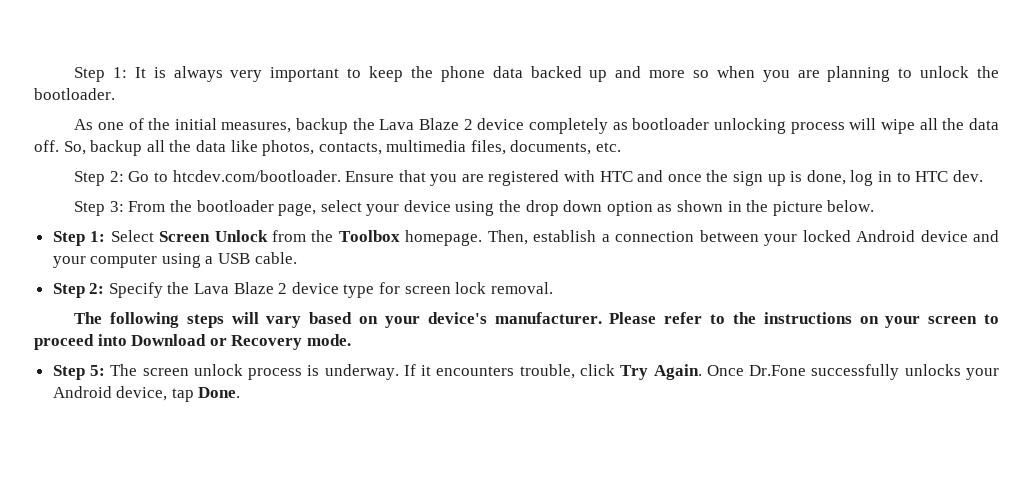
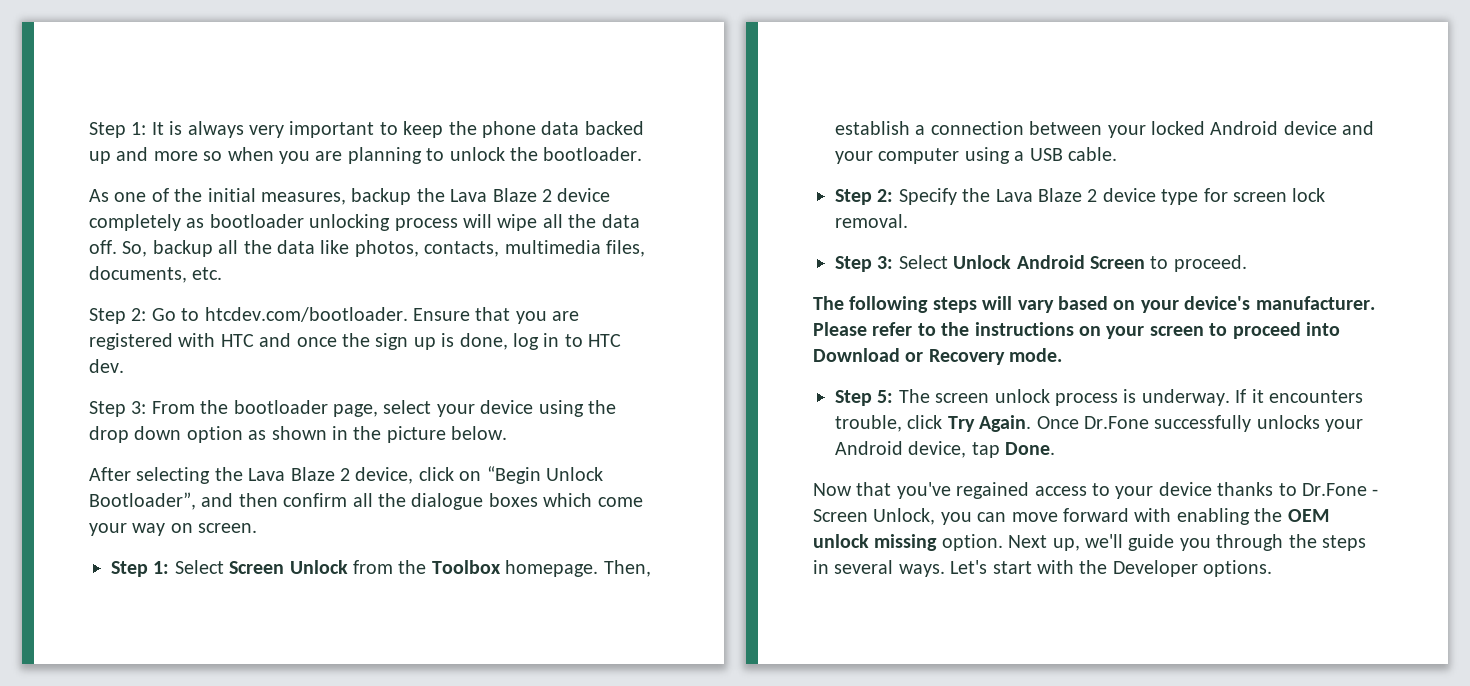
+ After selecting the Lava Blaze 2 device, click on “Begin Unlock Bootloader”, and then confirm all the dialogue boxes which come your way on screen.
+ Step 3: Select Unlock Android Screen to proceed.
+ Now that you've regained access to your device thanks to Dr.Fone - Screen Unlock, you can move forward with enabling the OEM unlock missing option. Next up, we'll guide you through the steps in several ways. Let's start with the Developer options.

